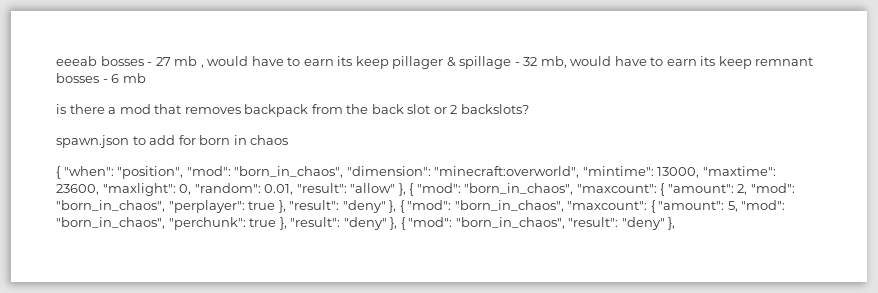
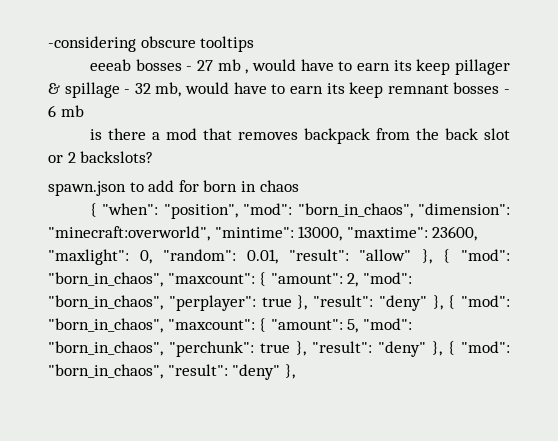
+ -considering obscure tooltips

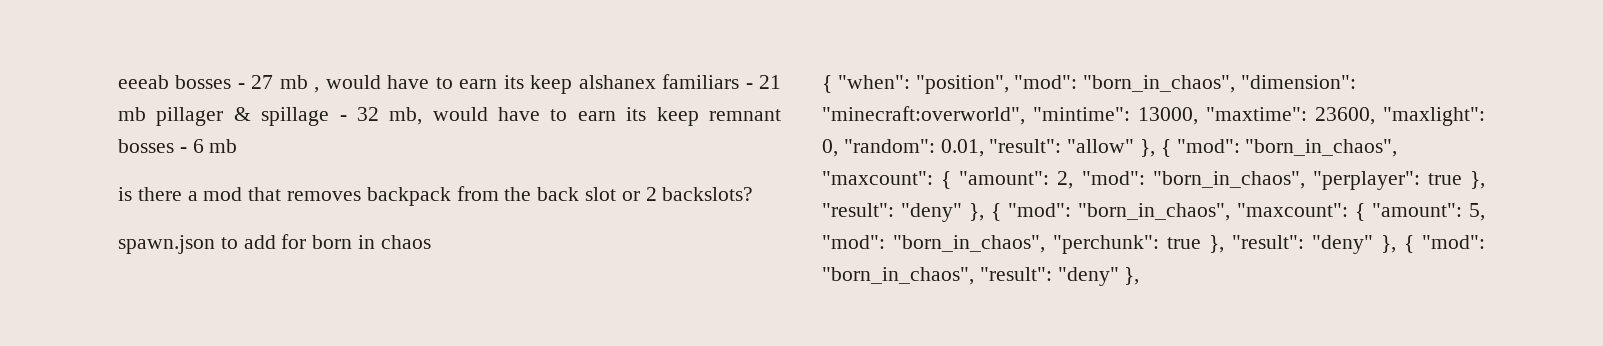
- -considering obscure tooltips
- eeeab bosses - 27 mb , would have to earn its keep pillager & spillage - 32 mb, would have to earn its keep remnant bosses - 6 mb
+ eeeab bosses - 27 mb , would have to earn its keep alshanex familiars - 21 mb pillager & spillage - 32 mb, would have to earn its keep remnant bosses - 6 mb

